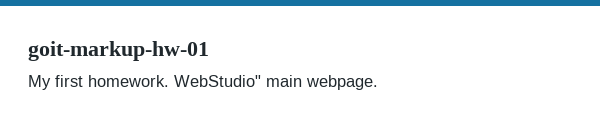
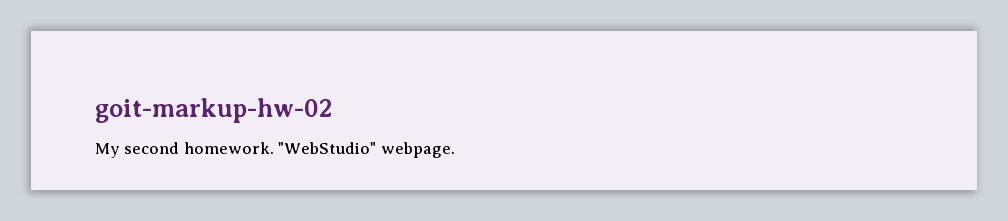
- goit-markup-hw-01
+ goit-markup-hw-02
- My first homework. WebStudio" main webpage.
+ My second homework. "WebStudio" webpage.

